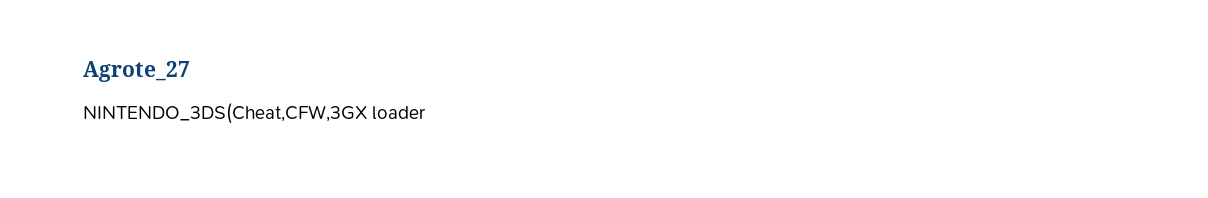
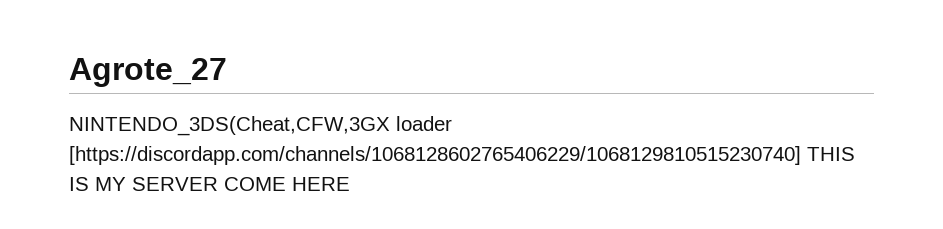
- NINTENDO_3DS(Cheat,CFW,3GX loader
+ NINTENDO_3DS(Cheat,CFW,3GX loader [https://discordapp.com/channels/1068128602765406229/1068129810515230740] THIS IS MY SERVER COME HERE

